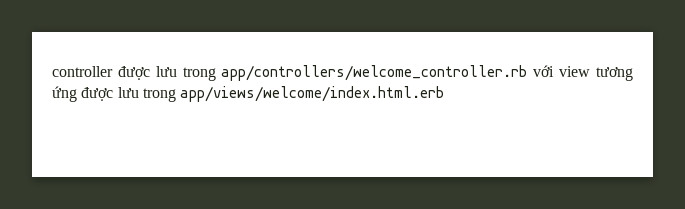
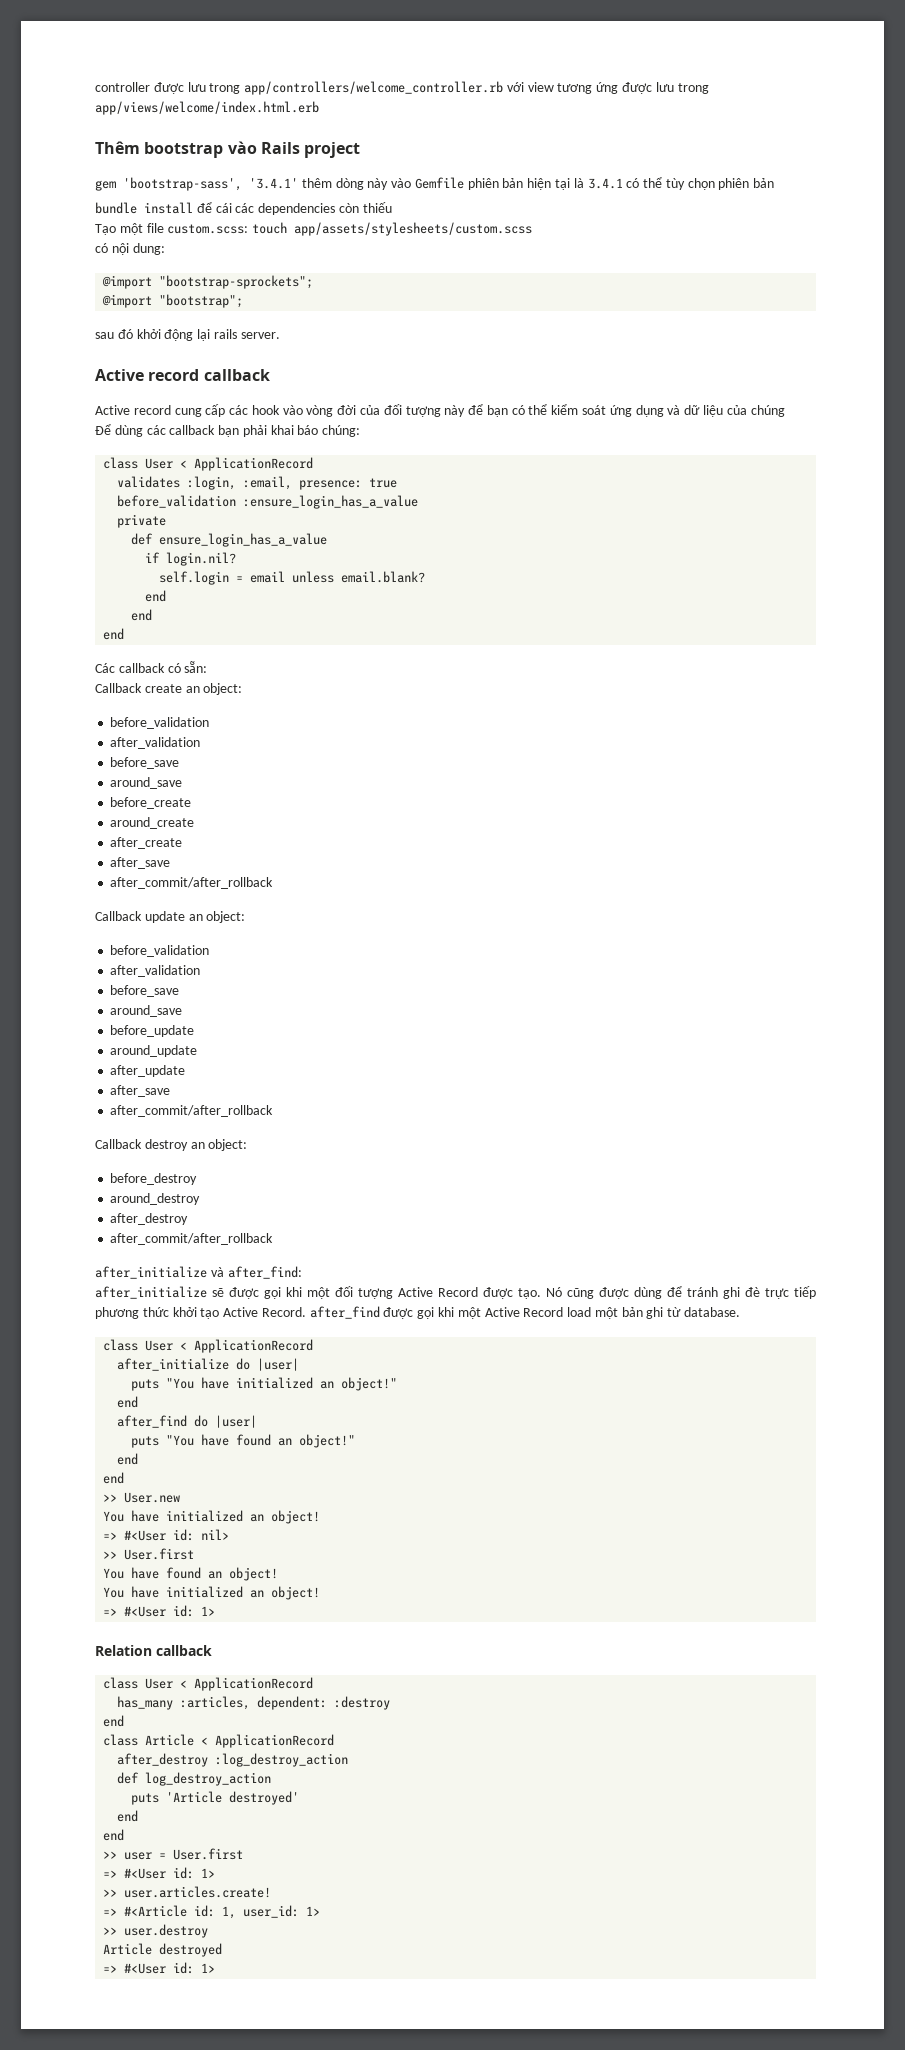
+ Thêm bootstrap vào Rails project
+ gem 'bootstrap-sass', '3.4.1' thêm dòng này vào Gemfile phiên bản hiện tại là 3.4.1 có thể tùy chọn phiên bản
+ bundle install để cái các dependencies còn thiếu
+ Tạo một file custom.scss: touch app/assets/stylesheets/custom.scss
+ có nội dung:
+ @import "bootstrap-sprockets";
+ @import "bootstrap";
+ sau đó khởi động lại rails server.
+ Active record callback
+ Active record cung cấp các hook vào vòng đời của đối tượng này để bạn có thể kiểm soát ứng dụng và dữ liệu của chúng
+ Để dùng các callback bạn phải khai báo chúng:
+ class User < ApplicationRecord
+ validates :login, :email, presence: true
+ before_validation :ensure_login_has_a_value
+ private
+ def ensure_login_has_a_value
+ if login.nil?
+ self.login = email unless email.blank?
+ end
+ end
+ end
+ Các callback có sẵn:
+ Callback create an object:
+ before_validation
+ after_validation
+ before_save
+ around_save
+ before_create
+ around_create
+ after_create
+ after_save
+ after_commit/after_rollback
+ Callback update an object:
+ before_validation
+ after_validation
+ before_save
+ around_save
+ before_update
+ around_update
+ after_update
+ after_save
+ after_commit/after_rollback
+ Callback destroy an object:
+ before_destroy
+ around_destroy
+ after_destroy
+ after_commit/after_rollback
+ after_initialize và after_find:
+ after_initialize sẽ được gọi khi một đối tượng Active Record được tạo. Nó cũng được dùng để tránh ghi đè trực tiếp phương thức khởi tạo Active Record. after_find được gọi khi một Active Record load một bản ghi từ database.
+ class User < ApplicationRecord
+ after_initialize do |user|
+ puts "You have initialized an object!"
+ end
+ after_find do |user|
+ puts "You have found an object!"
+ end
+ end
+ >> User.new
+ You have initialized an object!
+ => #<User id: nil>
+ >> User.first
+ You have found an object!
+ You have initialized an object!
+ => #<User id: 1>
+ Relation callback
+ class User < ApplicationRecord
+ has_many :articles, dependent: :destroy
+ end
+ class Article < ApplicationRecord
+ after_destroy :log_destroy_action
+ def log_destroy_action
+ puts 'Article destroyed'
+ end
+ end
+ >> user = User.first
+ => #<User id: 1>
+ >> user.articles.create!
+ => #<Article id: 1, user_id: 1>
+ >> user.destroy
+ Article destroyed
+ => #<User id: 1>

